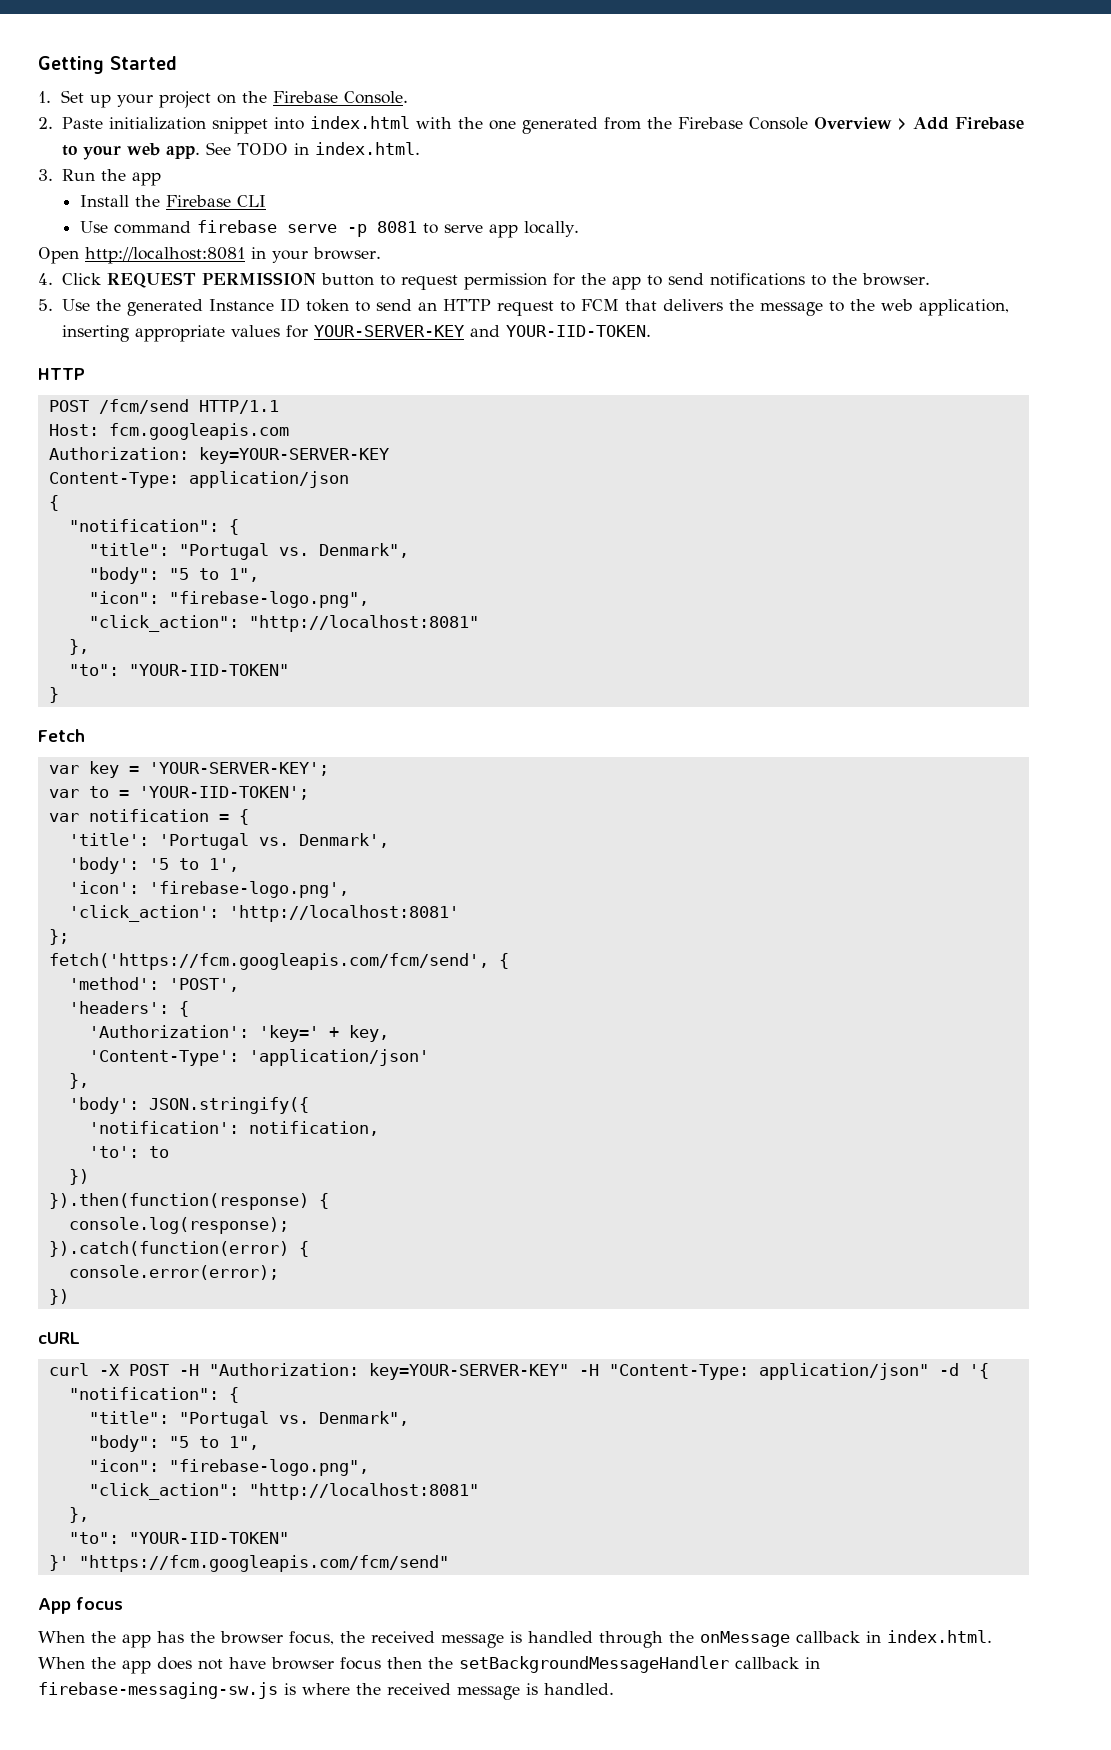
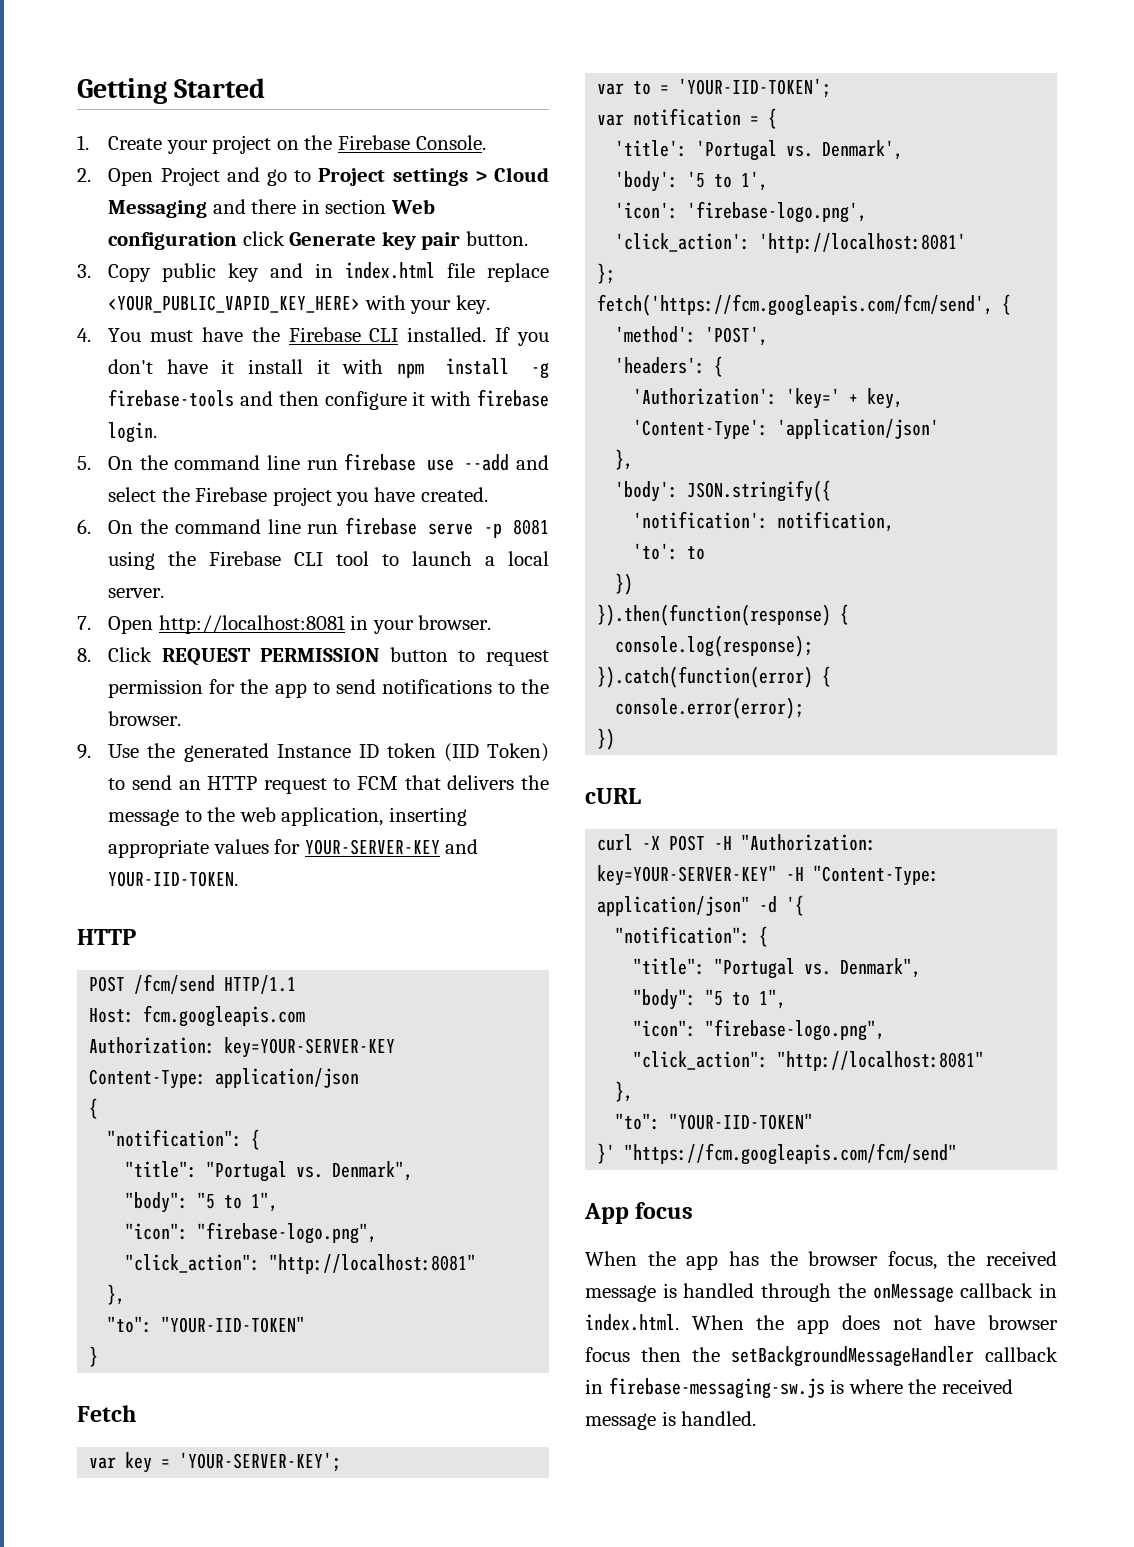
- 1. Set up your project on the Firebase Console.
+ 1. Create your project on the Firebase Console.
- 2. Paste initialization snippet into index.html with the one generated from the Firebase Console Overview > Add Firebase to your web app. See TODO in index.html.
- 3. Run the app
- Install the Firebase CLI
- Use command firebase serve -p 8081 to serve app locally.
- Open http://localhost:8081 in your browser.
+ 2. Open Project and go to Project settings > Cloud Messaging and there in section Web configuration click Generate key pair button.
+ 3. Copy public key and in index.html file replace <YOUR_PUBLIC_VAPID_KEY_HERE> with your key.
+ 4. You must have the Firebase CLI installed. If you don't have it install it with npm install -g firebase-tools and then configure it with firebase login.
+ 5. On the command line run firebase use --add and select the Firebase project you have created.
+ 6. On the command line run firebase serve -p 8081 using the Firebase CLI tool to launch a local server.
+ 7. Open http://localhost:8081 in your browser.
- 4. Click REQUEST PERMISSION button to request permission for the app to send notifications to the browser.
+ 8. Click REQUEST PERMISSION button to request permission for the app to send notifications to the browser.
- 5. Use the generated Instance ID token to send an HTTP request to FCM that delivers the message to the web application, inserting appropriate values for YOUR-SERVER-KEY and YOUR-IID-TOKEN.
+ 9. Use the generated Instance ID token (IID Token) to send an HTTP request to FCM that delivers the message to the web application, inserting appropriate values for YOUR-SERVER-KEY and YOUR-IID-TOKEN.

